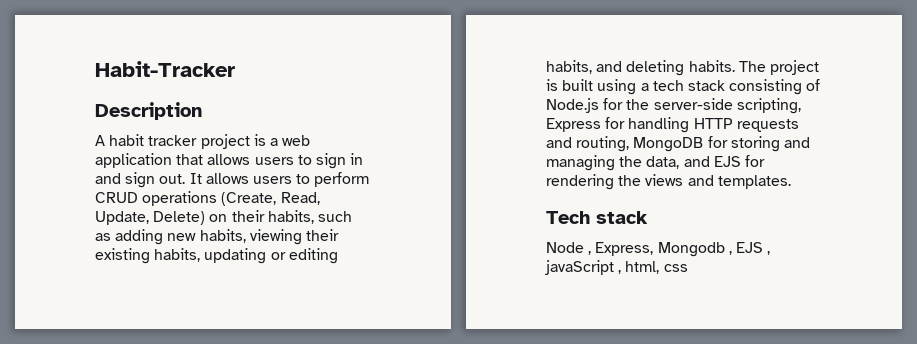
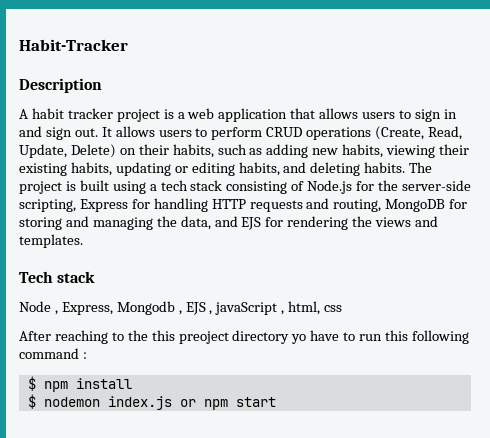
+ After reaching to the this preoject directory yo have to run this following command :
+ $ npm install
+ $ nodemon index.js or npm start

